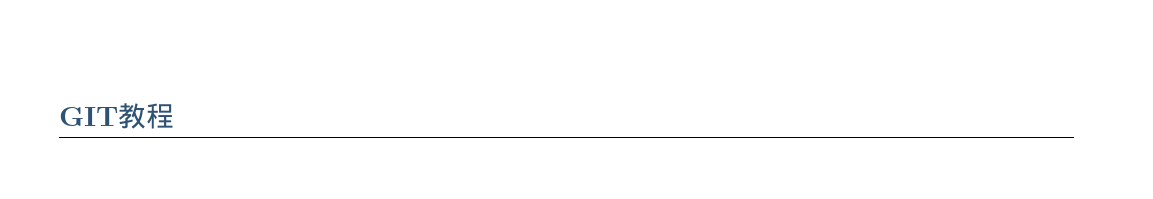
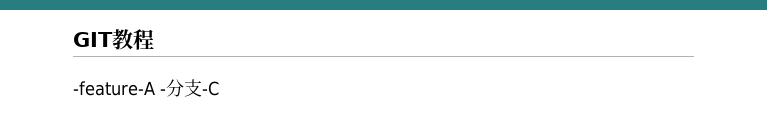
+ -feature-A -分支-C

